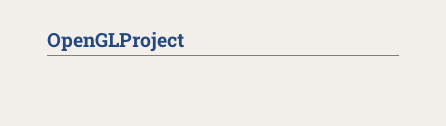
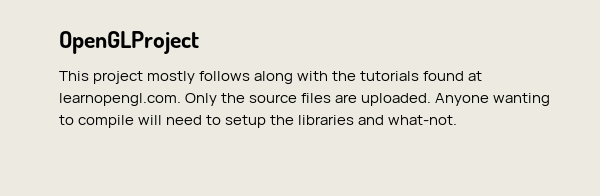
+ This project mostly follows along with the tutorials found at learnopengl.com. Only the source files are uploaded. Anyone wanting to compile will need to setup the libraries and what-not.

